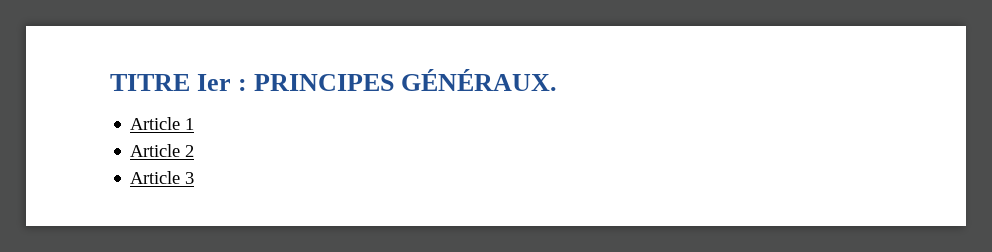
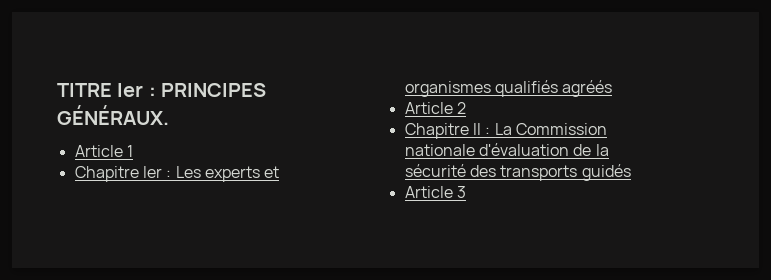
+ Chapitre Ier : Les experts et organismes qualifiés agréés
  Article 2
+ Chapitre II : La Commission nationale d'évaluation de la sécurité des transports guidés

